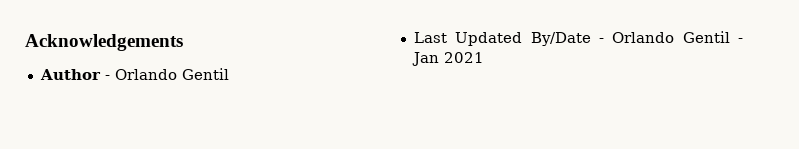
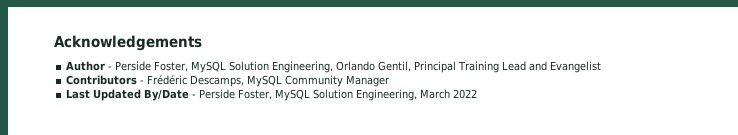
- Author - Orlando Gentil
- Last Updated By/Date - Orlando Gentil - Jan 2021
+ Author - Perside Foster, MySQL Solution Engineering, Orlando Gentil, Principal Training Lead and Evangelist
+ Contributors - Frédéric Descamps, MySQL Community Manager
+ Last Updated By/Date - Perside Foster, MySQL Solution Engineering, March 2022

